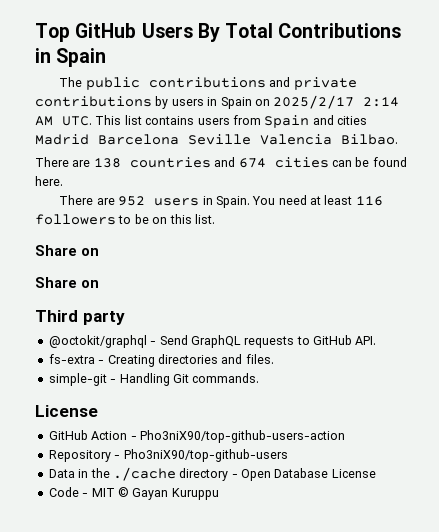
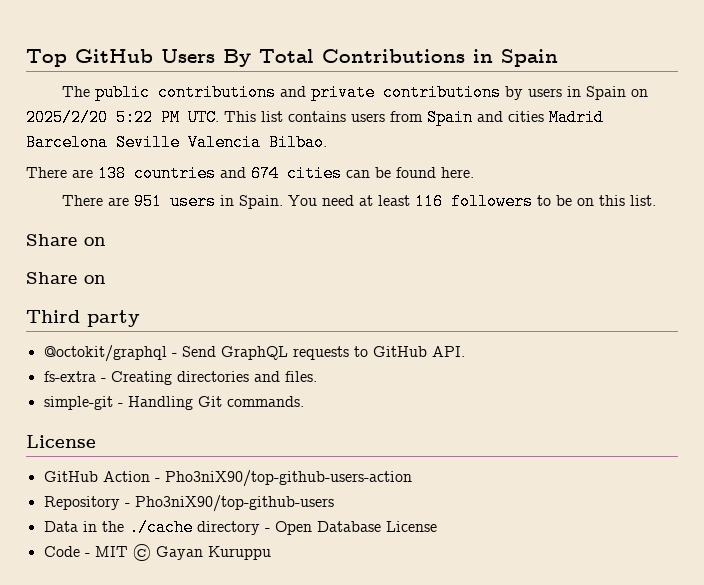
- The public contributions and private contributions by users in Spain on 2025/2/17 2:14 AM UTC. This list contains users from Spain and cities Madrid Barcelona Seville Valencia Bilbao.
+ The public contributions and private contributions by users in Spain on 2025/2/20 5:22 PM UTC. This list contains users from Spain and cities Madrid Barcelona Seville Valencia Bilbao.
- There are 952 users in Spain.
+ There are 951 users in Spain.

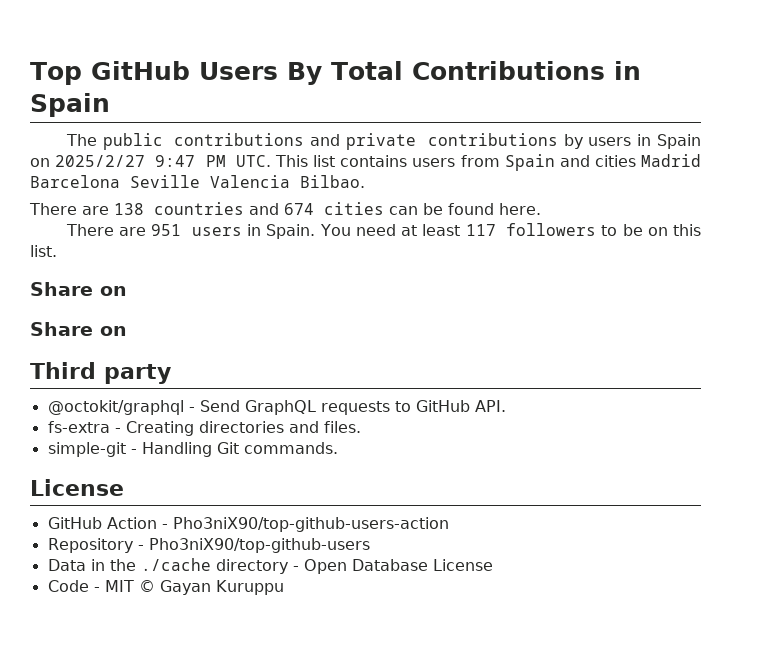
- The public contributions and private contributions by users in Spain on 2025/2/20 5:22 PM UTC. This list contains users from Spain and cities Madrid Barcelona Seville Valencia Bilbao.
+ The public contributions and private contributions by users in Spain on 2025/2/27 9:47 PM UTC. This list contains users from Spain and cities Madrid Barcelona Seville Valencia Bilbao.
- You need at least 116 followers to be on this list.
+ You need at least 117 followers to be on this list.

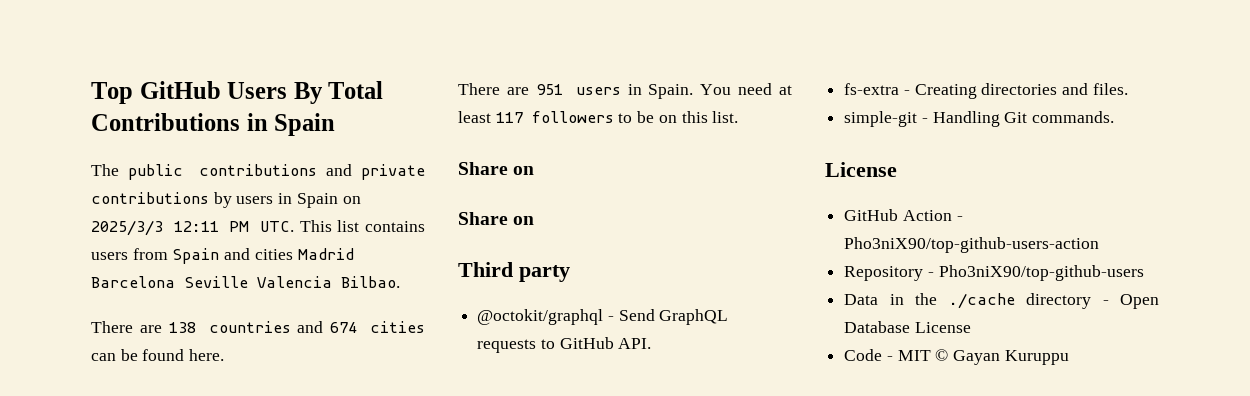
- The public contributions and private contributions by users in Spain on 2025/2/27 9:47 PM UTC. This list contains users from Spain and cities Madrid Barcelona Seville Valencia Bilbao.
+ The public contributions and private contributions by users in Spain on 2025/3/3 12:11 PM UTC. This list contains users from Spain and cities Madrid Barcelona Seville Valencia Bilbao.

